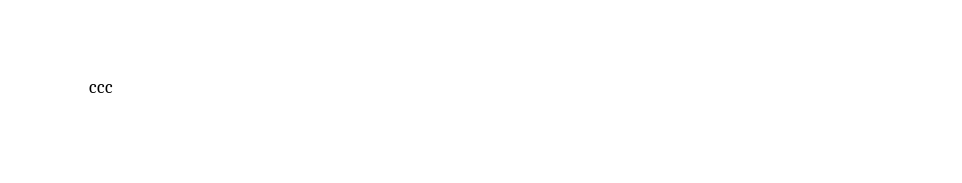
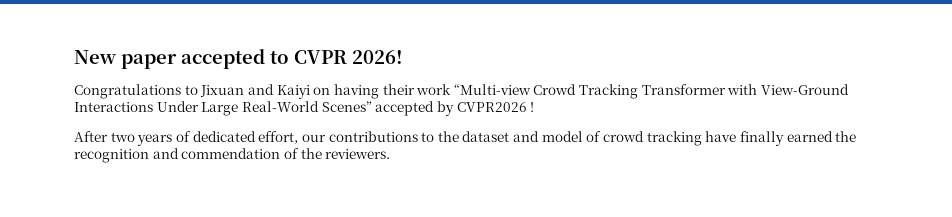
- ccc
+ New paper accepted to CVPR 2026!
+ Congratulations to Jixuan and Kaiyi on having their work “Multi-view Crowd Tracking Transformer with View-Ground Interactions Under Large Real-World Scenes” accepted by CVPR2026 !
+ After two years of dedicated effort, our contributions to the dataset and model of crowd tracking have finally earned the recognition and commendation of the reviewers.

